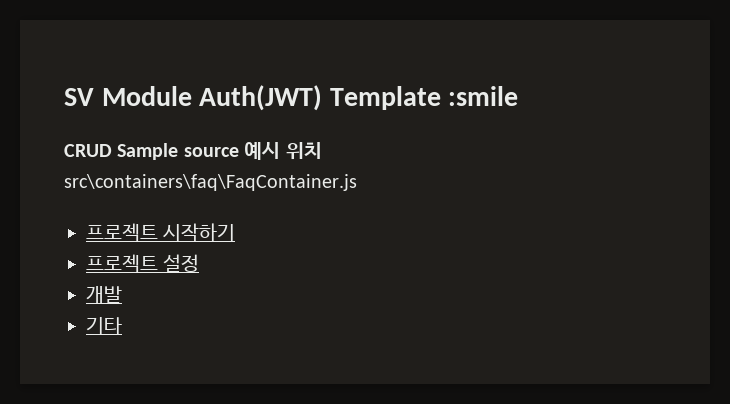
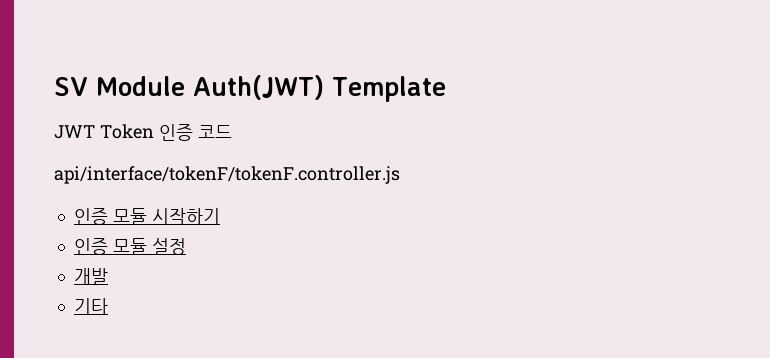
- SV Module Auth(JWT) Template :smile
- CRUD Sample source 예시 위치
- src\containers\faq\FaqContainer.js
- 프로젝트 시작하기
+ SV Module Auth(JWT) Template
+ JWT Token 인증 코드
+ api/interface/tokenF/tokenF.controller.js
+ 인증 모듈 시작하기
- 프로젝트 설정
+ 인증 모듈 설정

